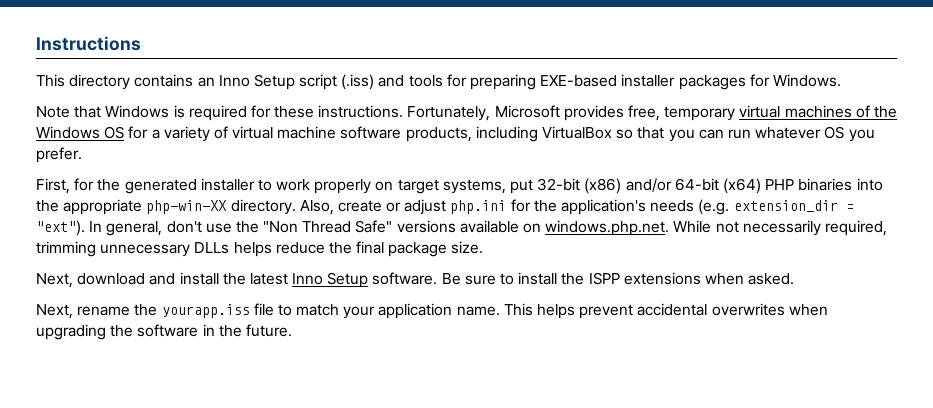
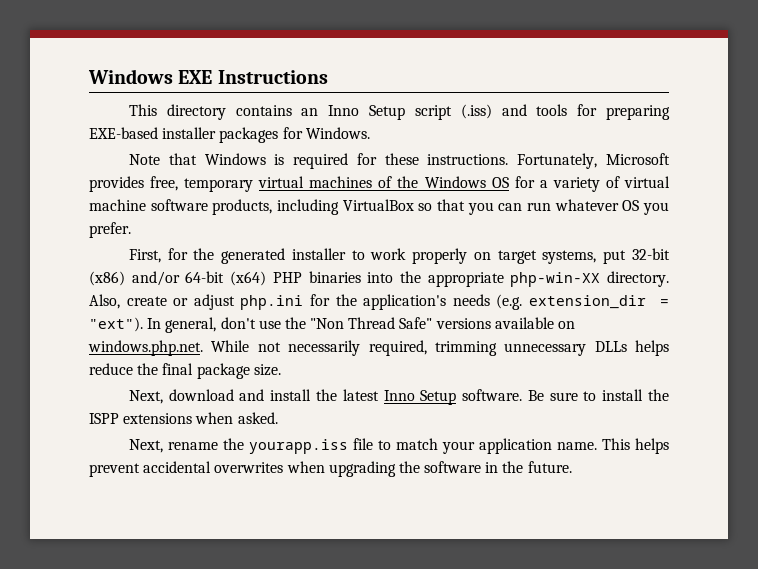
- Instructions
+ Windows EXE Instructions

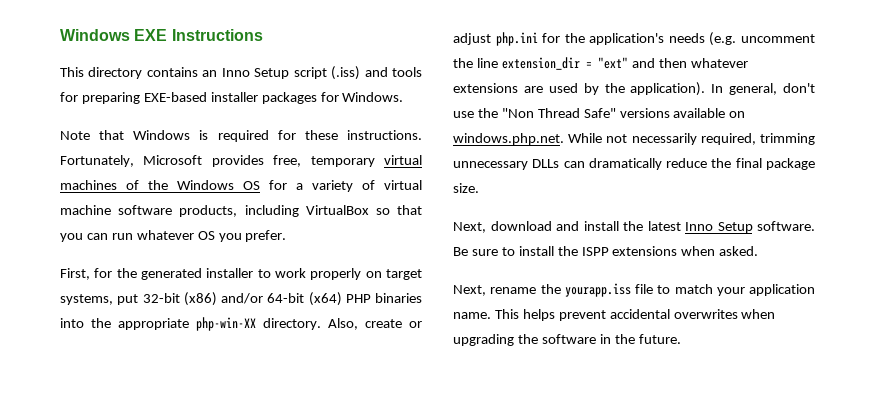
- Also, create or adjust php.ini for the application's needs (e.g. extension_dir = "ext").
+ Also, create or adjust php.ini for the application's needs (e.g. uncomment the line extension_dir = "ext" and then whatever extensions are used by the application).
- In general, don't use the "Non Thread Safe" versions available on windows.php.net. While not necessarily required, trimming unnecessary DLLs helps reduce the final package size.
+ In general, don't use the "Non Thread Safe" versions available on windows.php.net. While not necessarily required, trimming unnecessary DLLs can dramatically reduce the final package size.

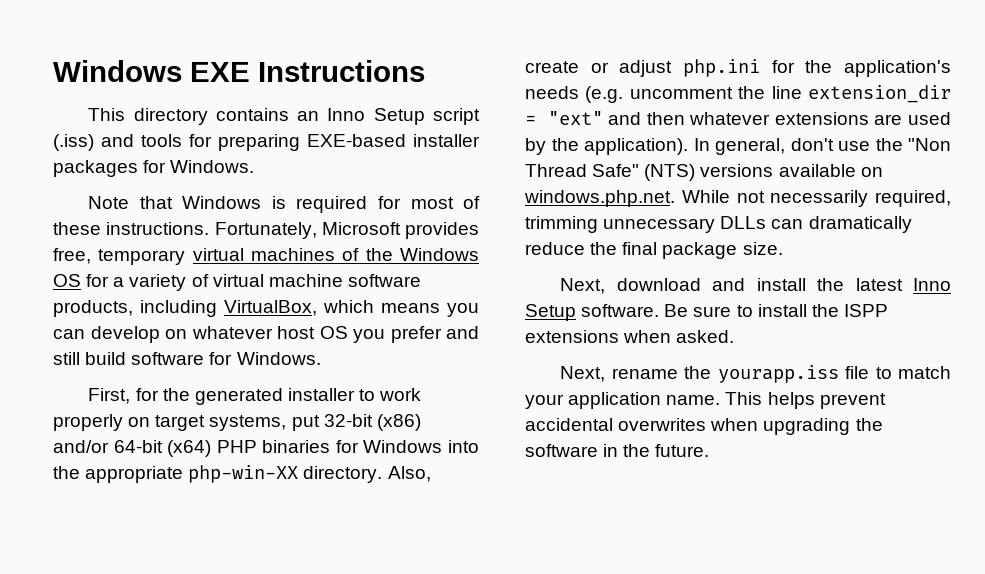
- Note that Windows is required for these instructions.
+ Note that Windows is required for most of these instructions.
- Fortunately, Microsoft provides free, temporary virtual machines of the Windows OS for a variety of virtual machine software products, including VirtualBox so that you can run whatever OS you prefer.
+ Fortunately, Microsoft provides free, temporary virtual machines of the Windows OS for a variety of virtual machine software products, including VirtualBox, which means you can develop on whatever host OS you prefer and still build software for Windows.
- First, for the generated installer to work properly on target systems, put 32-bit (x86) and/or 64-bit (x64) PHP binaries into the appropriate php-win-XX directory.
+ First, for the generated installer to work properly on target systems, put 32-bit (x86) and/or 64-bit (x64) PHP binaries for Windows into the appropriate php-win-XX directory.
- In general, don't use the "Non Thread Safe" versions available on windows.php.net. While not necessarily required, trimming unnecessary DLLs can dramatically reduce the final package size.
+ In general, don't use the "Non Thread Safe" (NTS) versions available on windows.php.net. While not necessarily required, trimming unnecessary DLLs can dramatically reduce the final package size.

